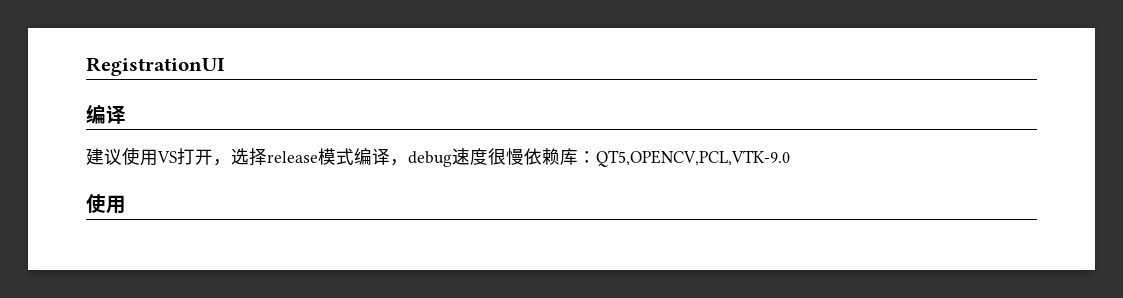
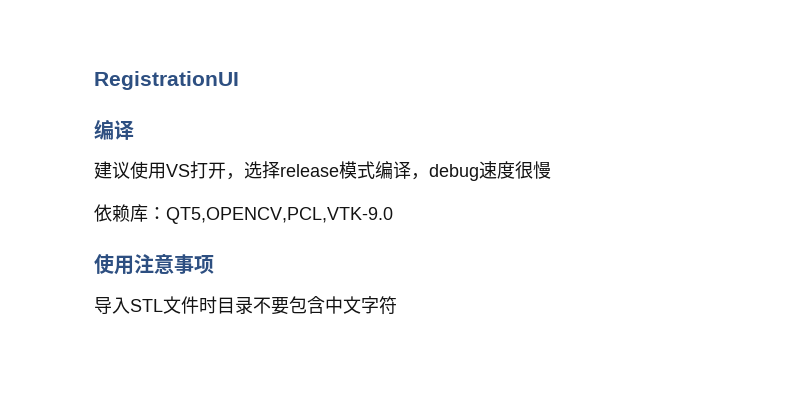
- 建议使用VS打开，选择release模式编译，debug速度很慢依赖库：QT5,OPENCV,PCL,VTK-9.0
- 使用
+ 建议使用VS打开，选择release模式编译，debug速度很慢
+ 依赖库：QT5,OPENCV,PCL,VTK-9.0
+ 使用注意事项
+ 导入STL文件时目录不要包含中文字符

